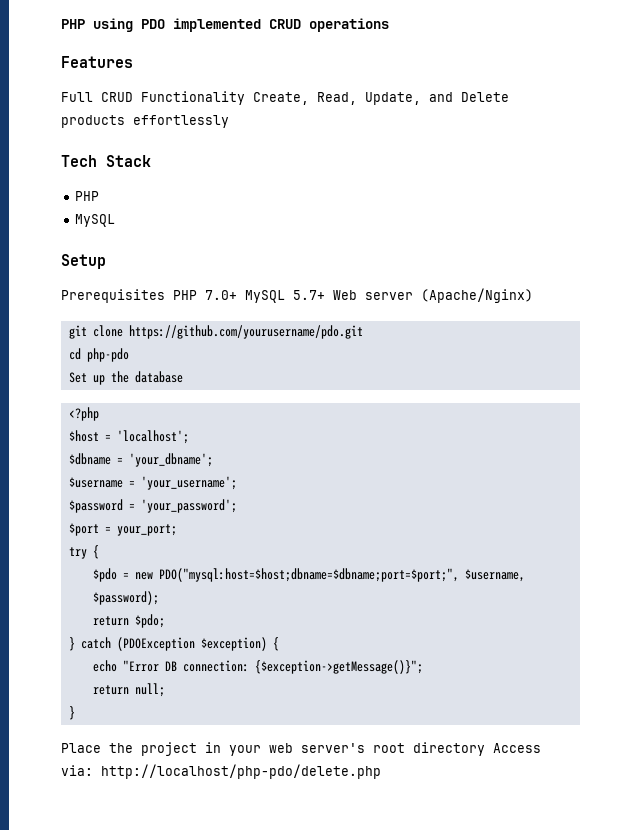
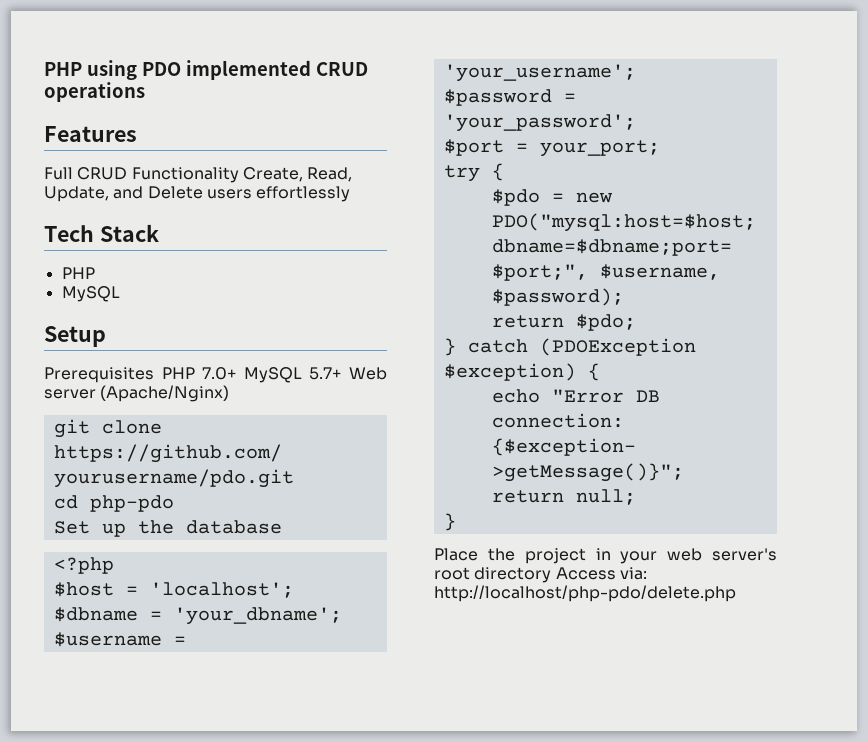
- Full CRUD Functionality Create, Read, Update, and Delete products effortlessly
+ Full CRUD Functionality Create, Read, Update, and Delete users effortlessly

